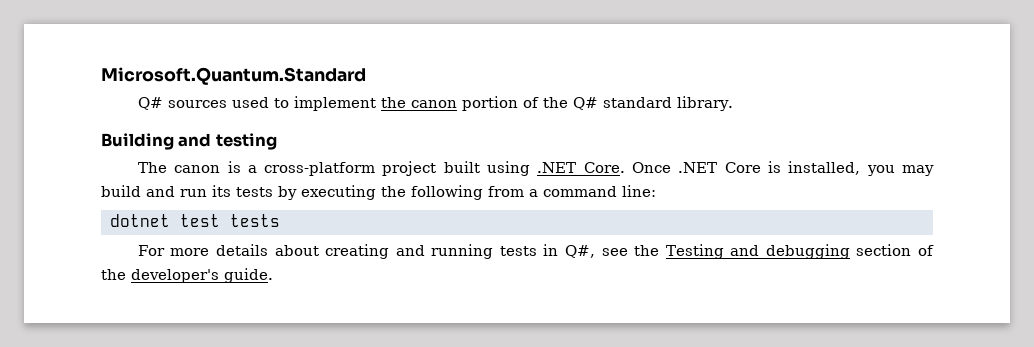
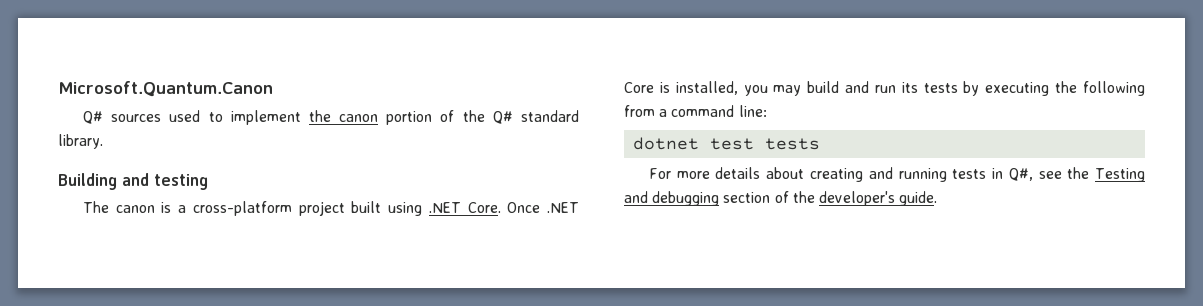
- Microsoft.Quantum.Standard
+ Microsoft.Quantum.Canon

